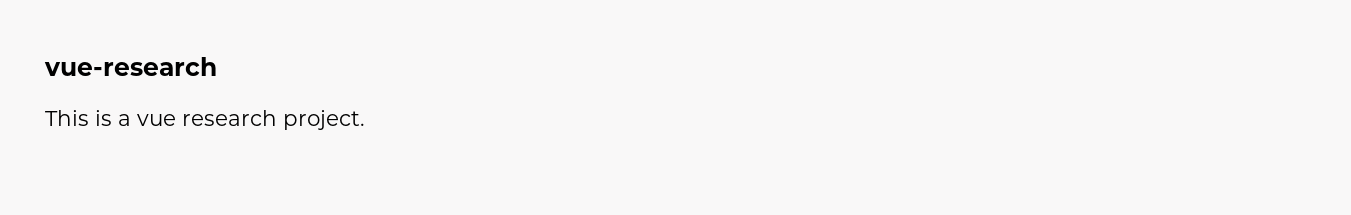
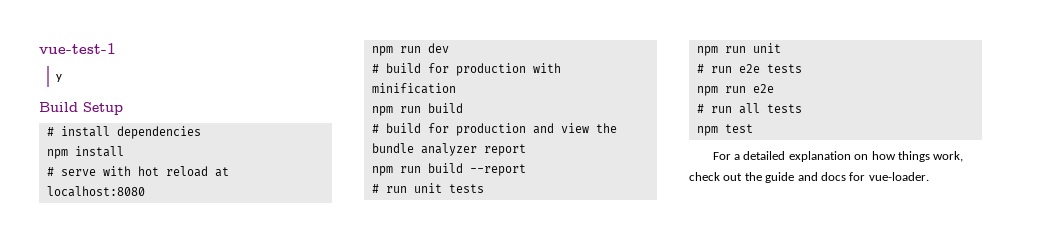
- vue-research
- This is a vue research project.
+ vue-test-1
+ y
+ Build Setup
+ # install dependencies
+ npm install
+ # serve with hot reload at localhost:8080
+ npm run dev
+ # build for production with minification
+ npm run build
+ # build for production and view the bundle analyzer report
+ npm run build --report
+ # run unit tests
+ npm run unit
+ # run e2e tests
+ npm run e2e
+ # run all tests
+ npm test
+ For a detailed explanation on how things work, check out the guide and docs for vue-loader.

